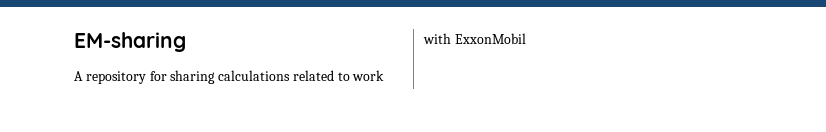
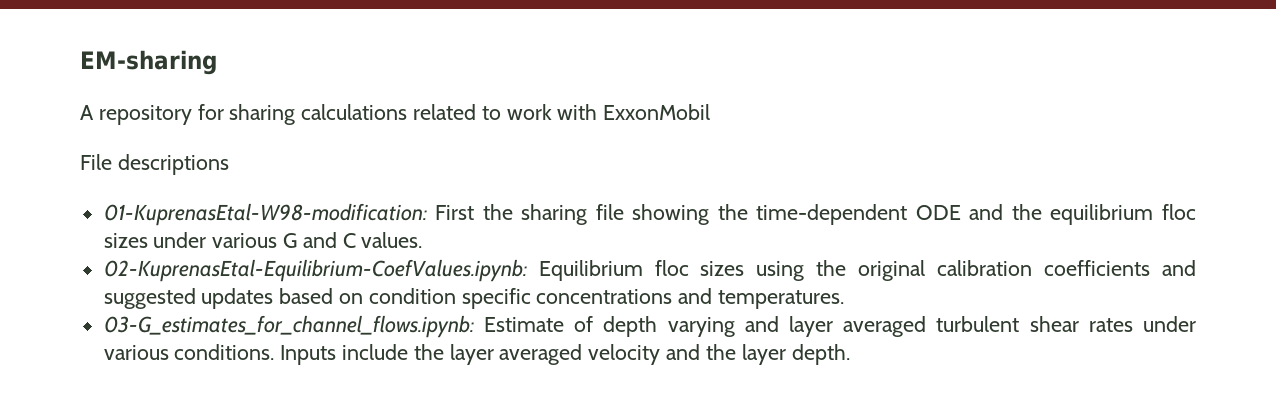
+ File descriptions
+ 01-KuprenasEtal-W98-modification: First the sharing file showing the time-dependent ODE and the equilibrium floc sizes under various G and C values.
+ 02-KuprenasEtal-Equilibrium-CoefValues.ipynb: Equilibrium floc sizes using the original calibration coefficients and suggested updates based on condition specific concentrations and temperatures.
+ 03-G_estimates_for_channel_flows.ipynb: Estimate of depth varying and layer averaged turbulent shear rates under various conditions. Inputs include the layer averaged velocity and the layer depth.

